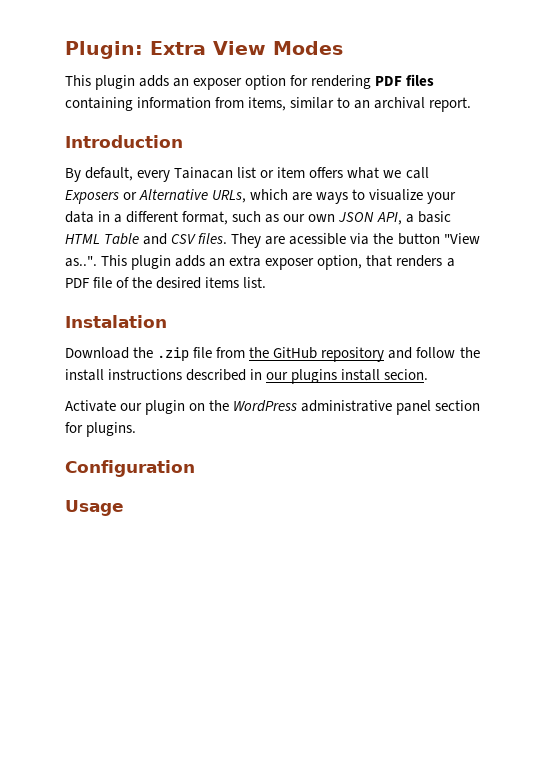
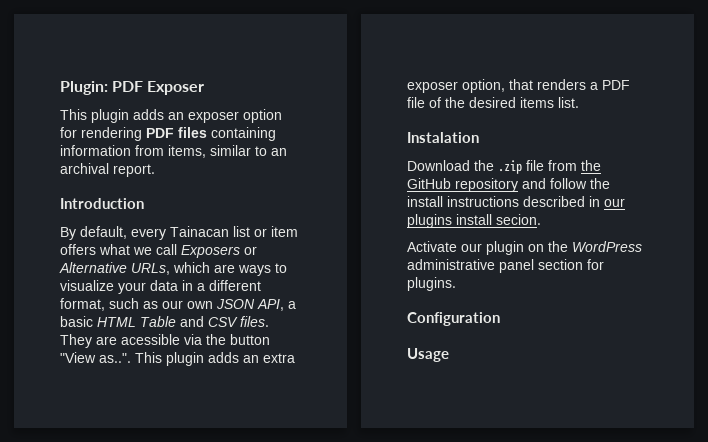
- Plugin: Extra View Modes
+ Plugin: PDF Exposer

